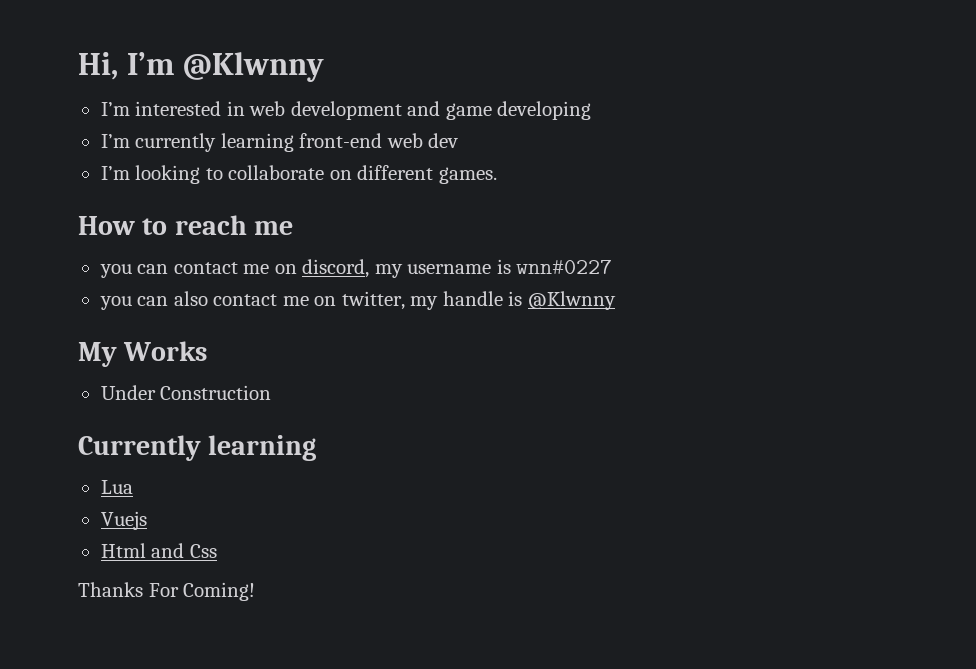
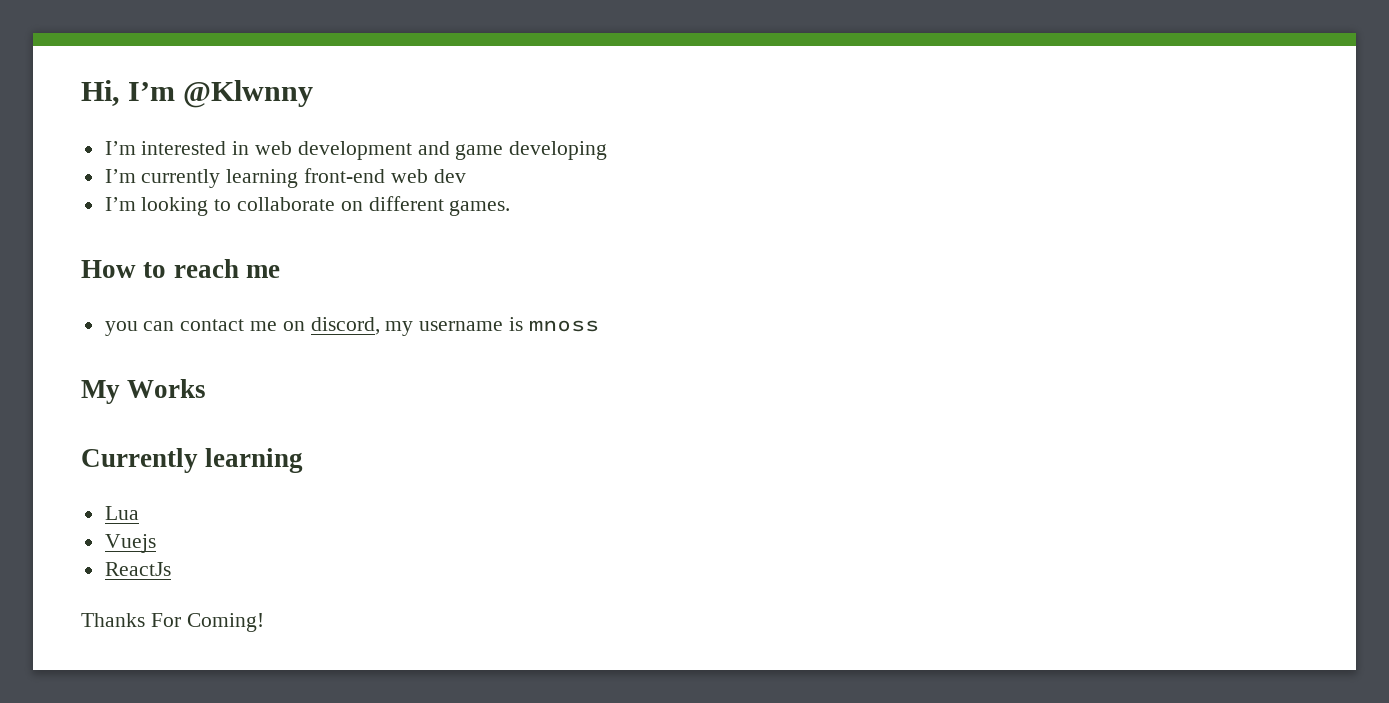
- you can contact me on discord, my username is wnn#0227
- you can also contact me on twitter, my handle is @Klwnny
+ you can contact me on discord, my username is mnoss
- Under Construction
- Html and Css
+ ReactJs

